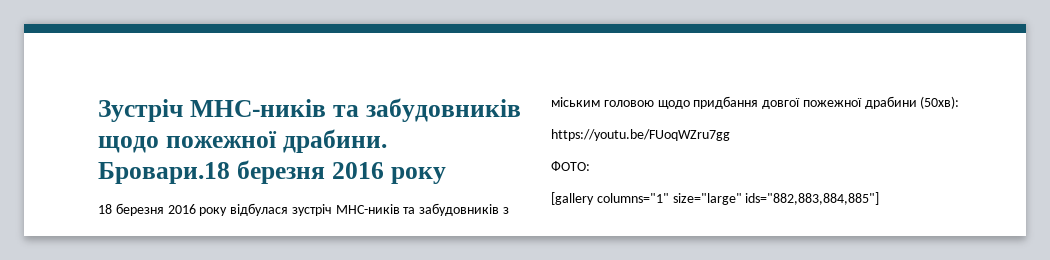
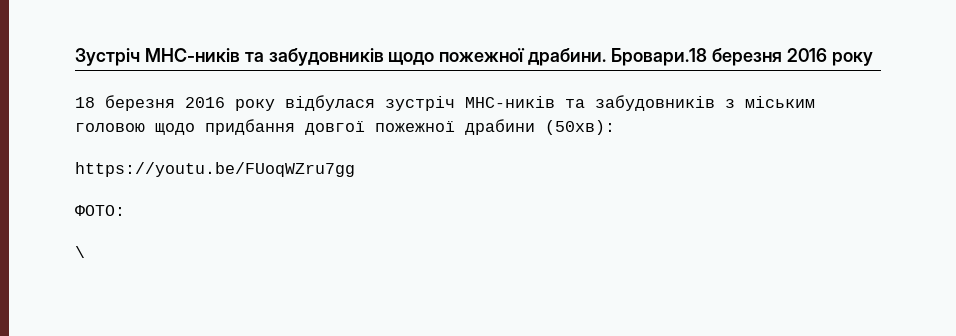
- [gallery columns="1" size="large" ids="882,883,884,885"]
+ \

